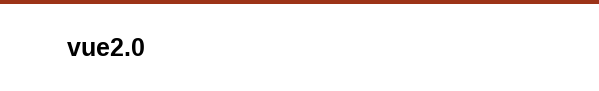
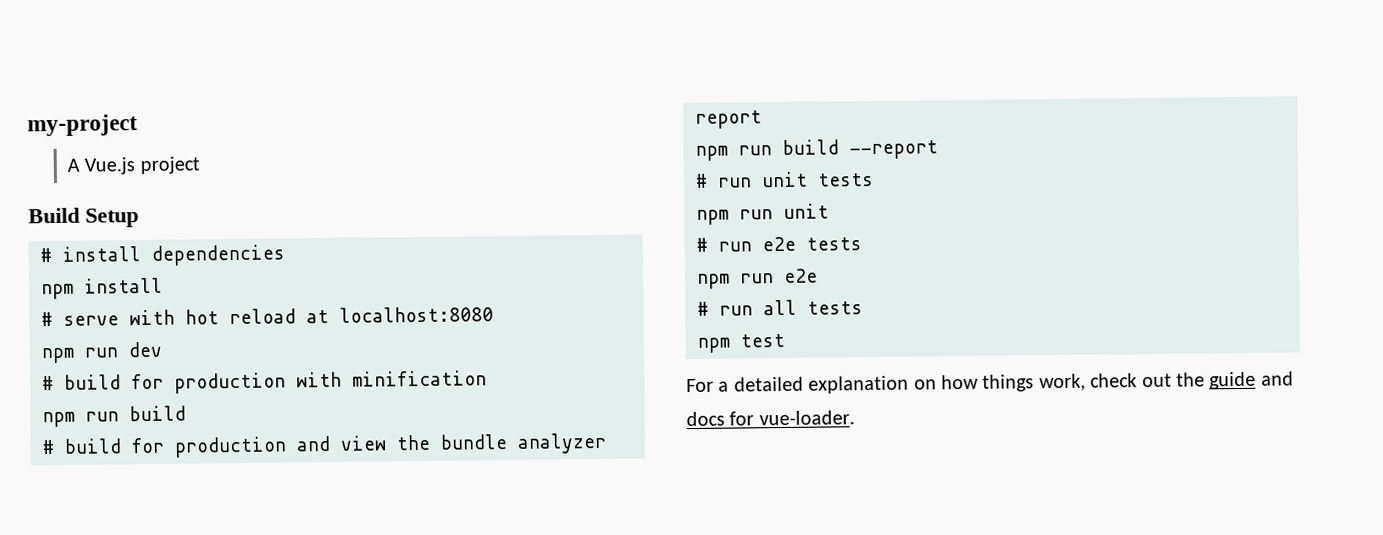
- vue2.0
+ my-project
+ A Vue.js project
+ Build Setup
+ # install dependencies
+ npm install
+ # serve with hot reload at localhost:8080
+ npm run dev
+ # build for production with minification
+ npm run build
+ # build for production and view the bundle analyzer report
+ npm run build --report
+ # run unit tests
+ npm run unit
+ # run e2e tests
+ npm run e2e
+ # run all tests
+ npm test
+ For a detailed explanation on how things work, check out the guide and docs for vue-loader.

